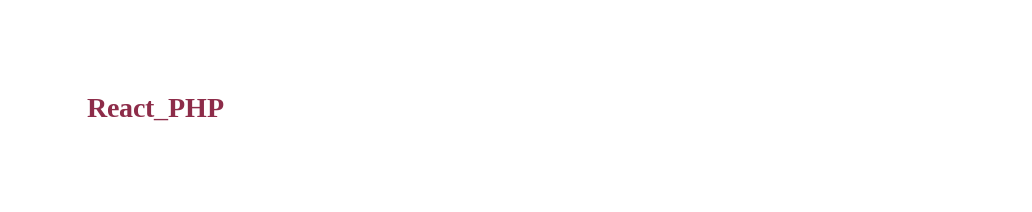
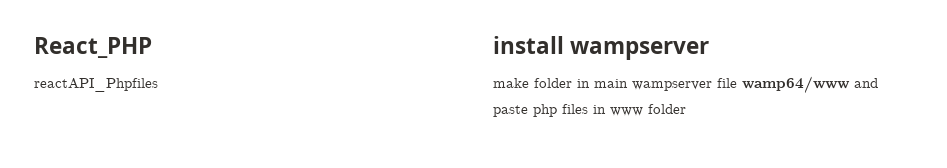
+ reactAPI_Phpfiles
+ install wampserver
+ make folder in main wampserver file wamp64/www and paste php files in www folder

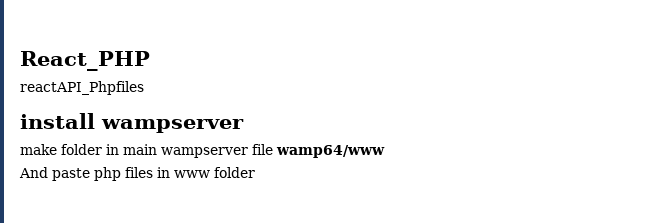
- make folder in main wampserver file wamp64/www and paste php files in www folder
+ make folder in main wampserver file wamp64/www
+ And paste php files in www folder

